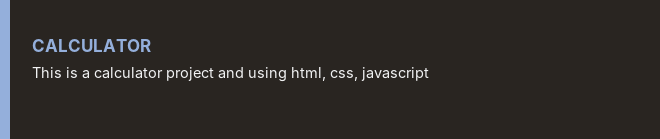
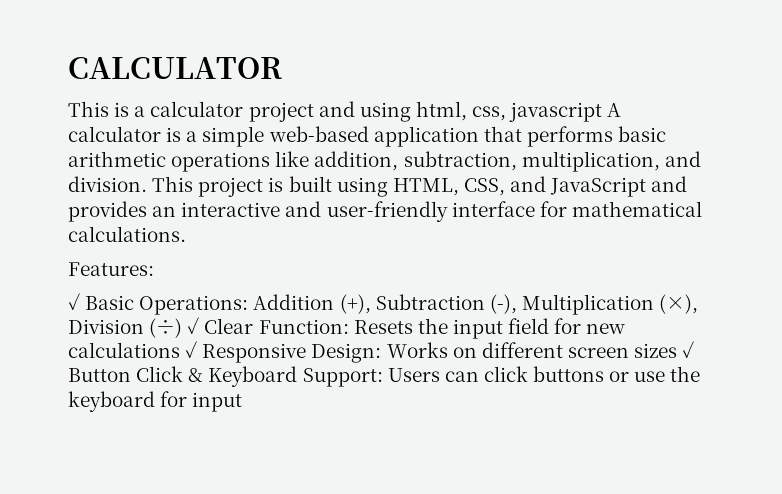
- This is a calculator project and using html, css, javascript
+ This is a calculator project and using html, css, javascript A calculator is a simple web-based application that performs basic arithmetic operations like addition, subtraction, multiplication, and division. This project is built using HTML, CSS, and JavaScript and provides an interactive and user-friendly interface for mathematical calculations.
+ Features:
+ ✓ Basic Operations: Addition (+), Subtraction (-), Multiplication (×), Division (÷) ✓ Clear Function: Resets the input field for new calculations ✓ Responsive Design: Works on different screen sizes ✓ Button Click & Keyboard Support: Users can click buttons or use the keyboard for input

